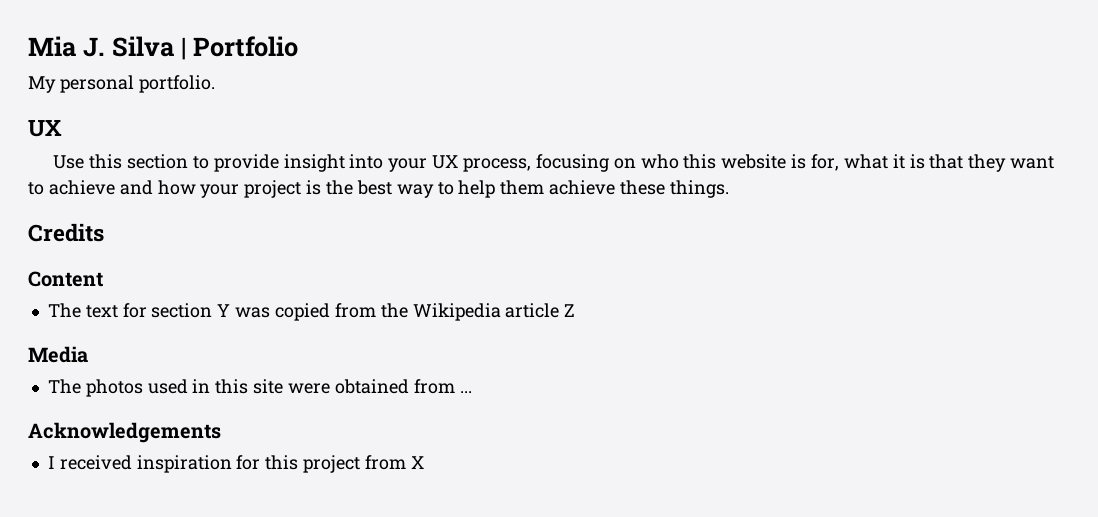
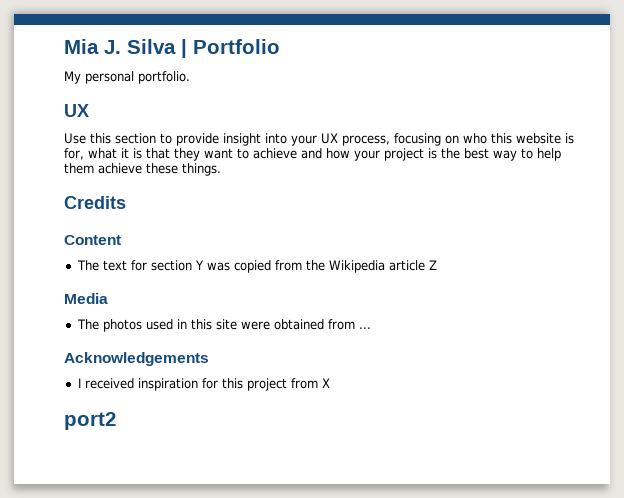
+ port2

